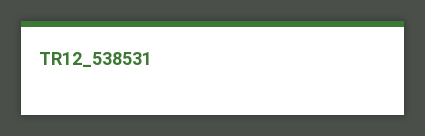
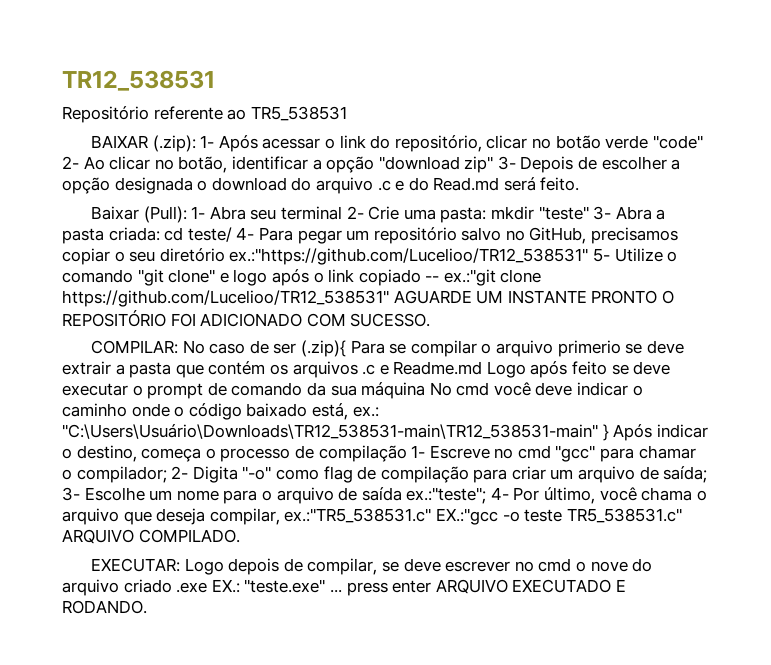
+ Repositório referente ao TR5_538531
+ BAIXAR (.zip): 1- Após acessar o link do repositório, clicar no botão verde "code" 2- Ao clicar no botão, identificar a opção "download zip" 3- Depois de escolher a opção designada o download do arquivo .c e do Read.md será feito.
+ Baixar (Pull): 1- Abra seu terminal 2- Crie uma pasta: mkdir "teste" 3- Abra a pasta criada: cd teste/ 4- Para pegar um repositório salvo no GitHub, precisamos copiar o seu diretório ex.:"https://github.com/Lucelioo/TR12_538531" 5- Utilize o comando "git clone" e logo após o link copiado -- ex.:"git clone https://github.com/Lucelioo/TR12_538531" AGUARDE UM INSTANTE PRONTO O REPOSITÓRIO FOI ADICIONADO COM SUCESSO.
+ COMPILAR: No caso de ser (.zip){ Para se compilar o arquivo primerio se deve extrair a pasta que contém os arquivos .c e Readme.md Logo após feito se deve executar o prompt de comando da sua máquina No cmd você deve indicar o caminho onde o código baixado está, ex.: "C:\Users\Usuário\Downloads\TR12_538531-main\TR12_538531-main" } Após indicar o destino, começa o processo de compilação 1- Escreve no cmd "gcc" para chamar o compilador; 2- Digita "-o" como flag de compilação para criar um arquivo de saída; 3- Escolhe um nome para o arquivo de saída ex.:"teste"; 4- Por último, você chama o arquivo que deseja compilar, ex.:"TR5_538531.c" EX.:"gcc -o teste TR5_538531.c" ARQUIVO COMPILADO.
+ EXECUTAR: Logo depois de compilar, se deve escrever no cmd o nove do arquivo criado .exe EX.: "teste.exe" ... press enter ARQUIVO EXECUTADO E RODANDO.

